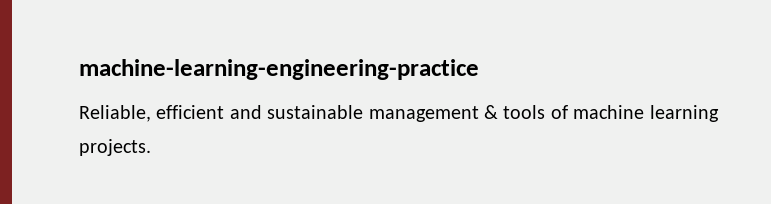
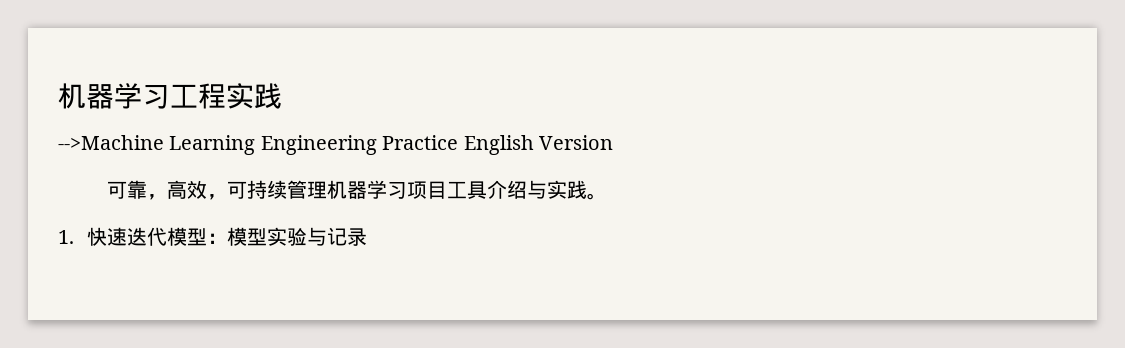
- machine-learning-engineering-practice
- Reliable, efficient and sustainable management & tools of machine learning projects.
+ 机器学习工程实践
+ -->Machine Learning Engineering Practice English Version
+ 可靠，高效，可持续管理机器学习项目工具介绍与实践。
+ 1.快速迭代模型：模型实验与记录

